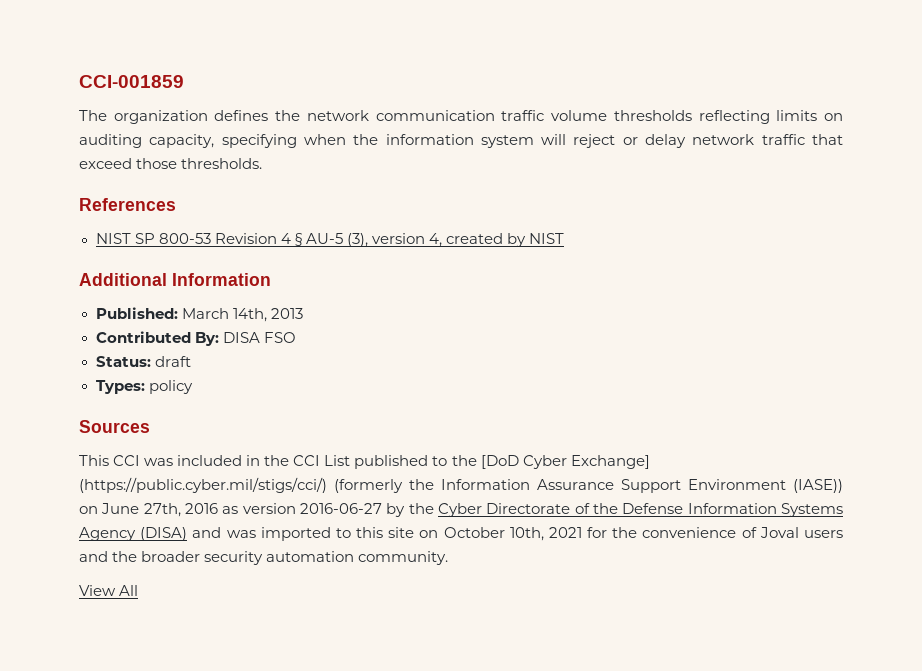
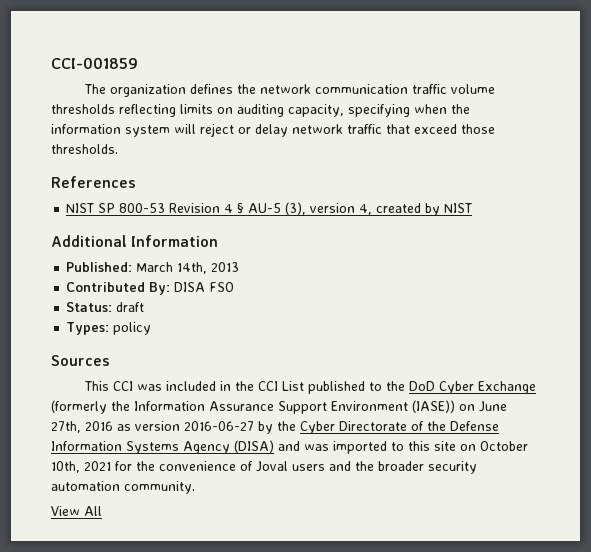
- This CCI was included in the CCI List published to the [DoD Cyber Exchange] (https://public.cyber.mil/stigs/cci/) (formerly the Information Assurance Support Environment (IASE)) on June 27th, 2016 as version 2016-06-27 by the Cyber Directorate of the Defense Information Systems Agency (DISA) and was imported to this site on October 10th, 2021 for the convenience of Joval users and the broader security automation community.
+ This CCI was included in the CCI List published to the DoD Cyber Exchange (formerly the Information Assurance Support Environment (IASE)) on June 27th, 2016 as version 2016-06-27 by the Cyber Directorate of the Defense Information Systems Agency (DISA) and was imported to this site on October 10th, 2021 for the convenience of Joval users and the broader security automation community.

